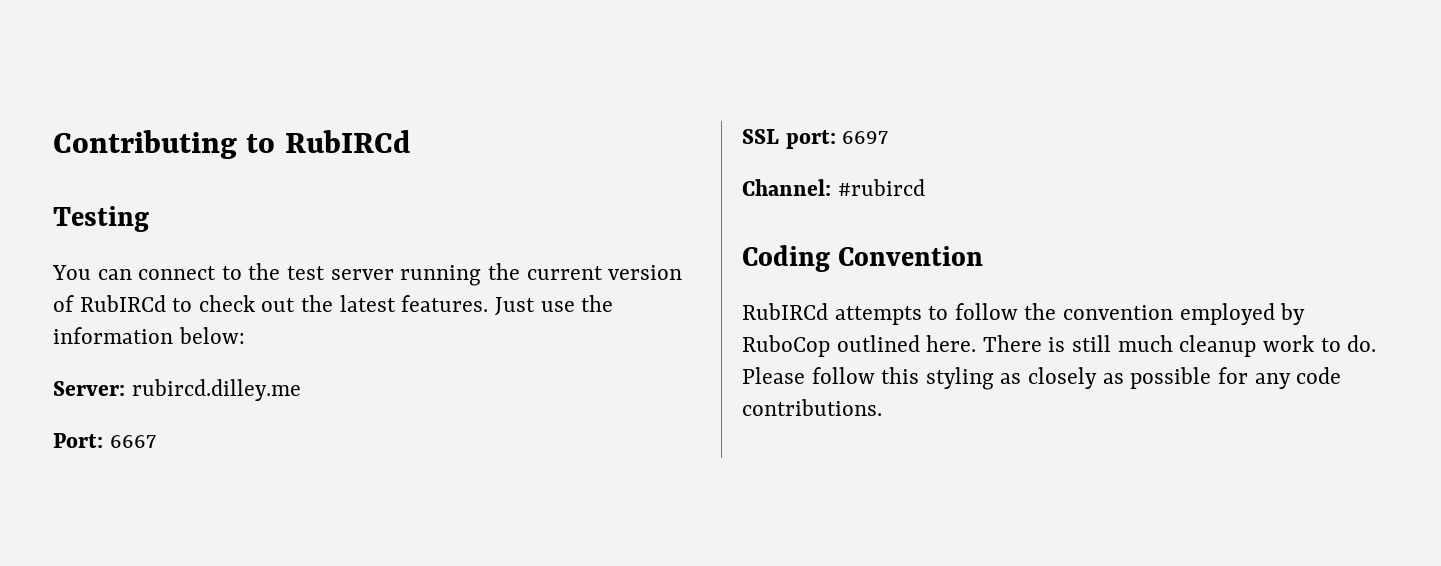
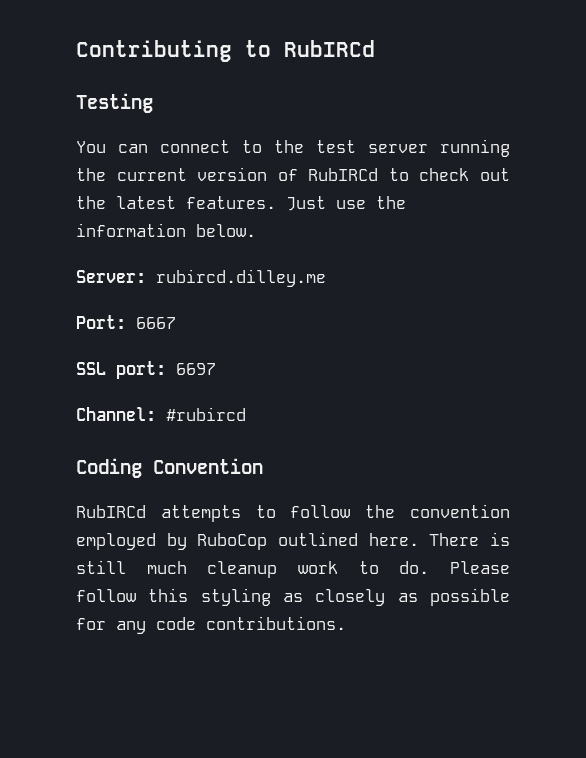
- Just use the information below:
+ Just use the information below.

